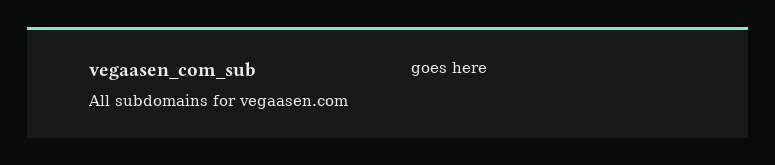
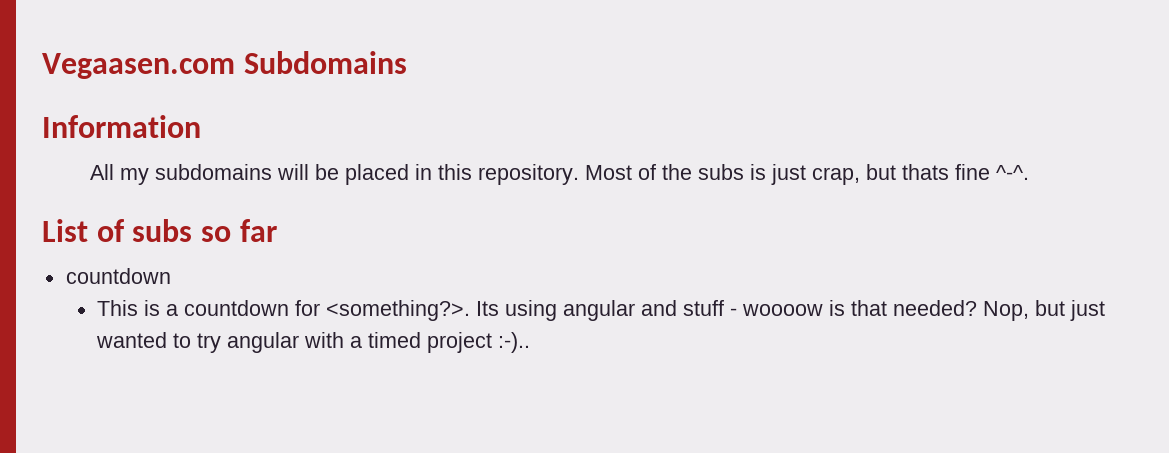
- vegaasen_com_sub
- All subdomains for vegaasen.com goes here
+ Vegaasen.com Subdomains
+ Information
+ All my subdomains will be placed in this repository. Most of the subs is just crap, but thats fine ^-^.
+ List of subs so far
+ countdown
+ This is a countdown for <something?>. Its using angular and stuff - woooow is that needed? Nop, but just wanted to try angular with a timed project :-)..

